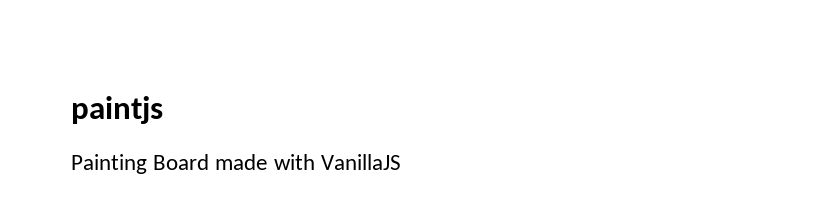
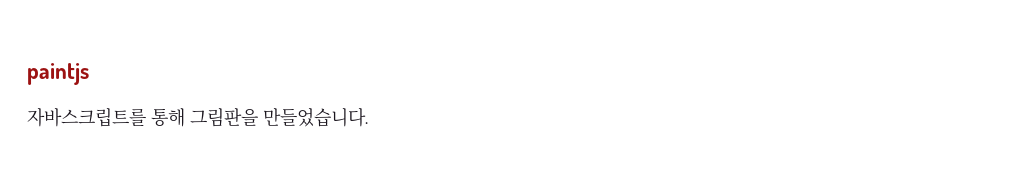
- Painting Board made with VanillaJS
+ 자바스크립트를 통해 그림판을 만들었습니다.

